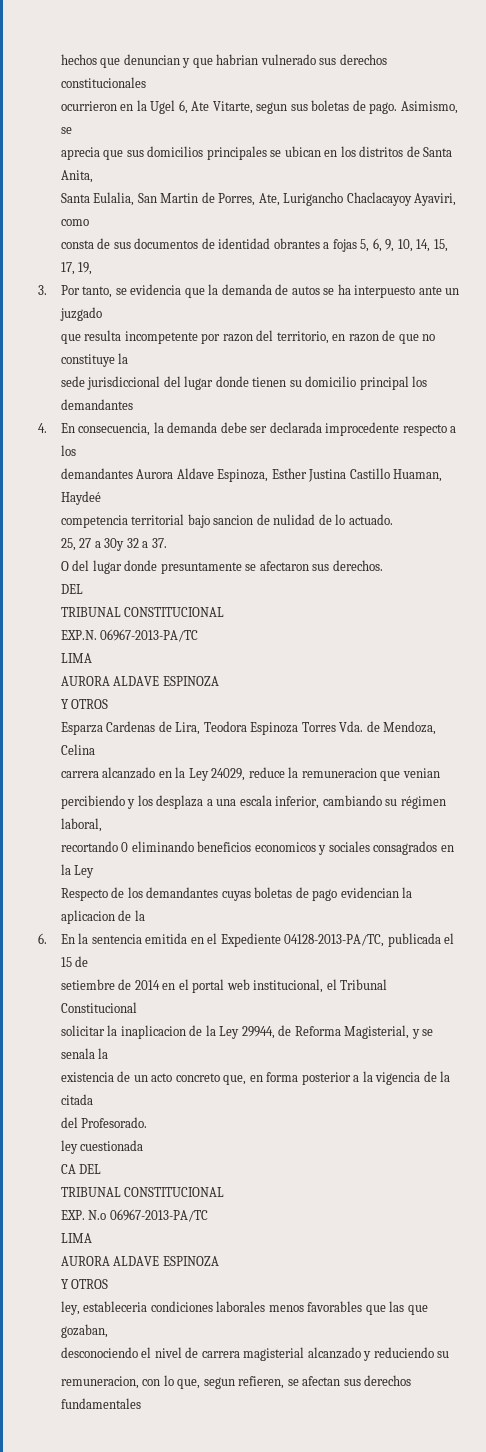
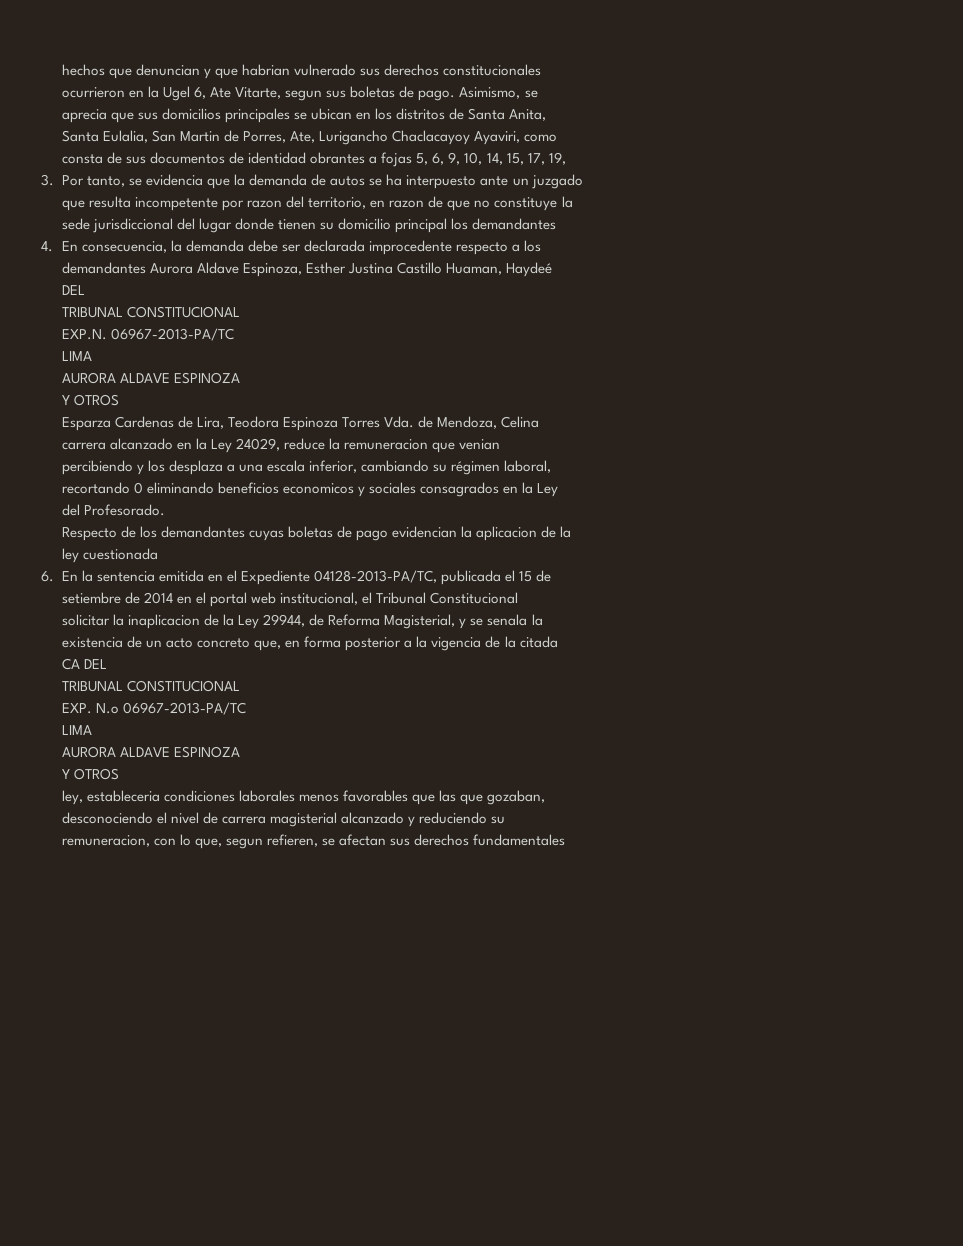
- competencia territorial bajo sancion de nulidad de lo actuado.
- 25, 27 a 30y 32 a 37.
- O del lugar donde presuntamente se afectaron sus derechos.
+ del Profesorado.
+ ley cuestionada
- del Profesorado.
- ley cuestionada

